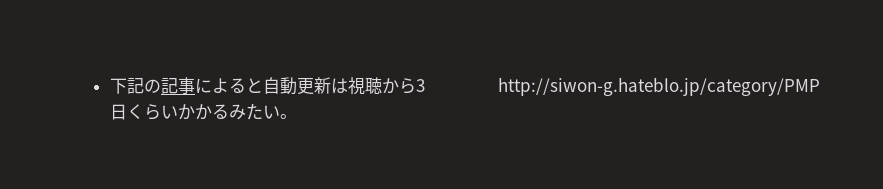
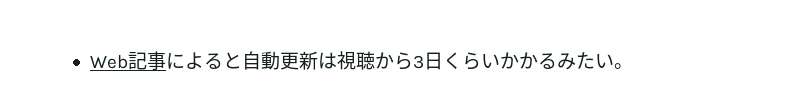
- 下記の記事によると自動更新は視聴から3日くらいかかるみたい。http://siwon-g.hateblo.jp/category/PMP
+ Web記事によると自動更新は視聴から3日くらいかかるみたい。

